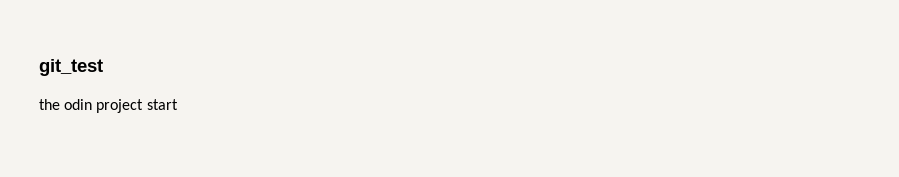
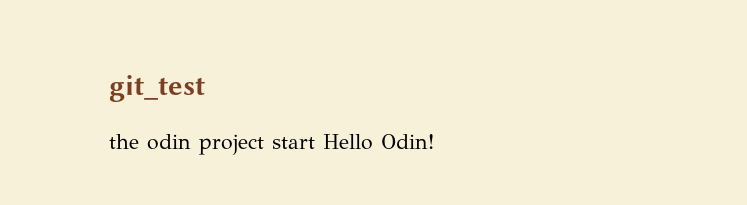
- the odin project start
+ the odin project start Hello Odin!

